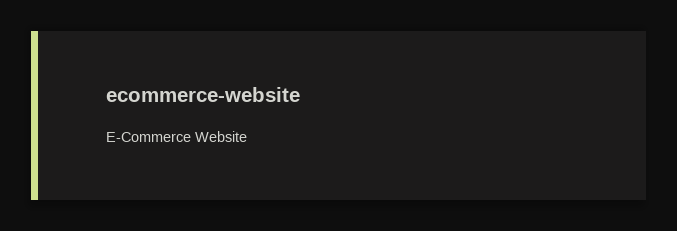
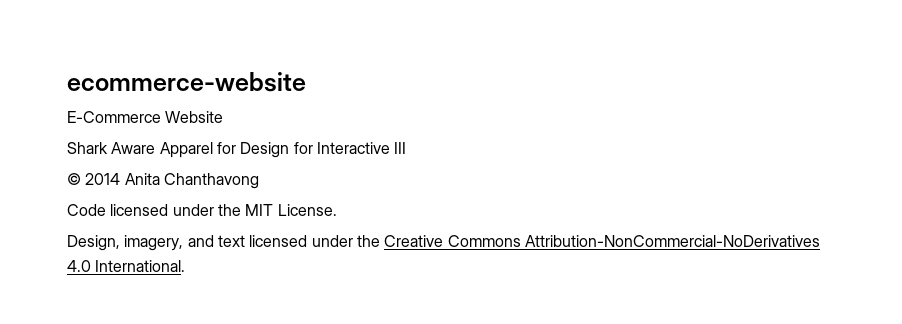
+ Shark Aware Apparel for Design for Interactive III
+ © 2014 Anita Chanthavong
+ Code licensed under the MIT License.
+ Design, imagery, and text licensed under the Creative Commons Attribution-NonCommercial-NoDerivatives 4.0 International.

